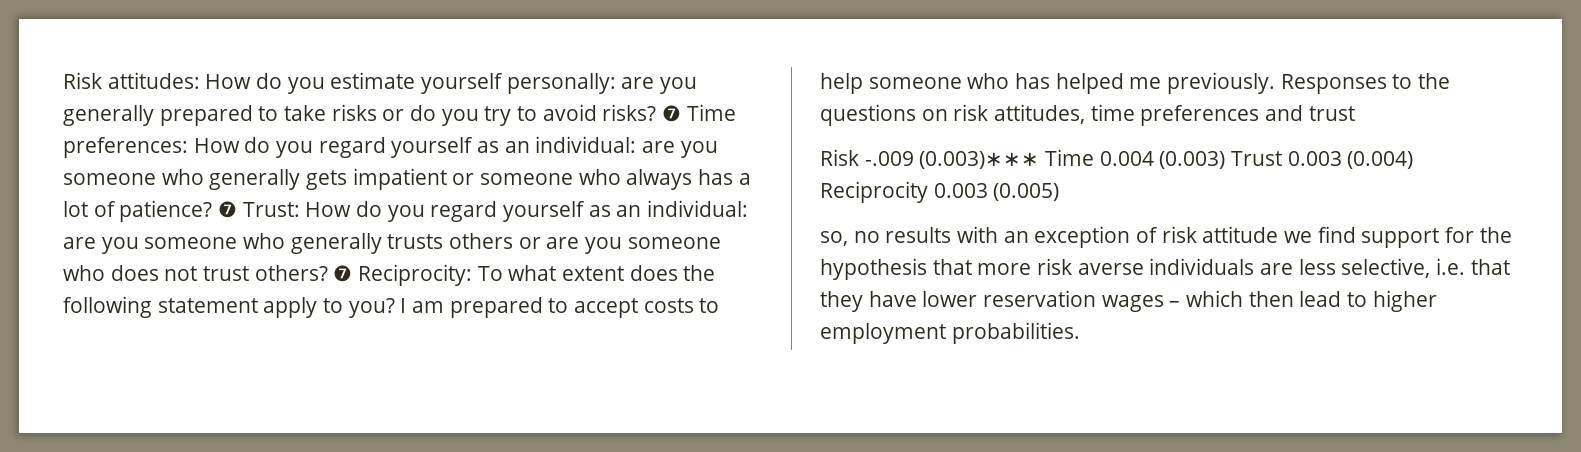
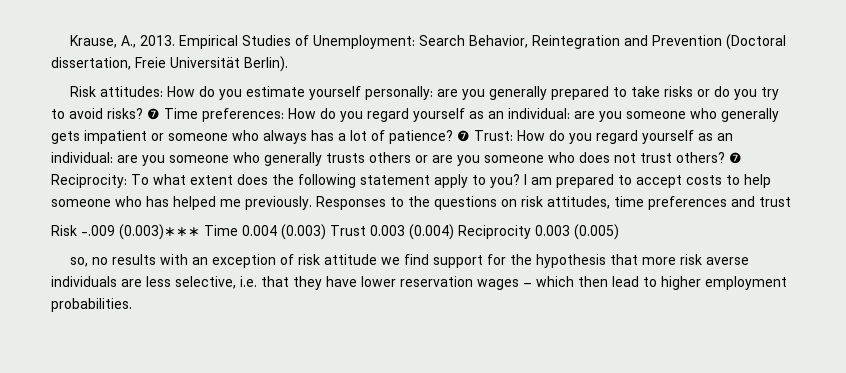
+ Krause, A., 2013. Empirical Studies of Unemployment: Search Behavior, Reintegration and Prevention (Doctoral dissertation, Freie Universität Berlin).

